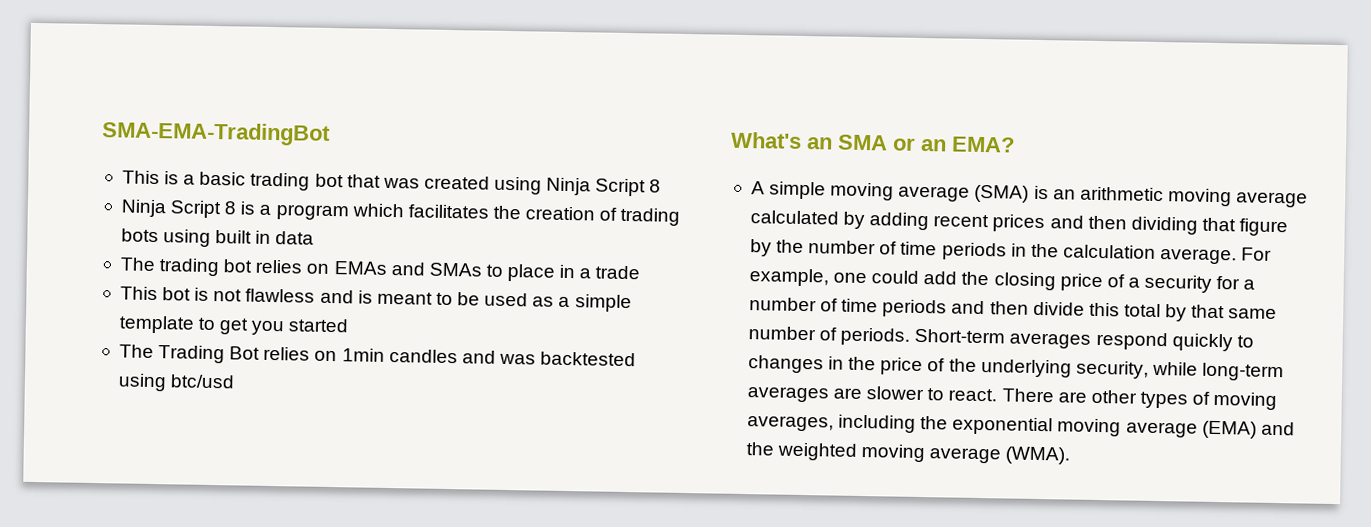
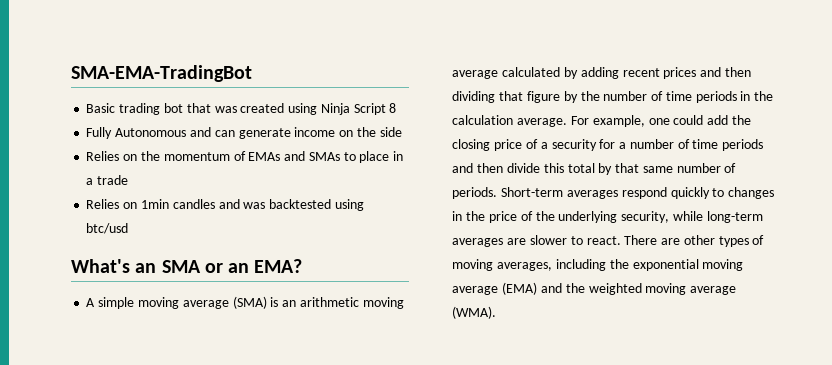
- This is a basic trading bot that was created using Ninja Script 8
+ Basic trading bot that was created using Ninja Script 8
- Ninja Script 8 is a program which facilitates the creation of trading bots using built in data
- The trading bot relies on EMAs and SMAs to place in a trade
+ Fully Autonomous and can generate income on the side
+ Relies on the momentum of EMAs and SMAs to place in a trade
- This bot is not flawless and is meant to be used as a simple template to get you started
- The Trading Bot relies on 1min candles and was backtested using btc/usd
+ Relies on 1min candles and was backtested using btc/usd

